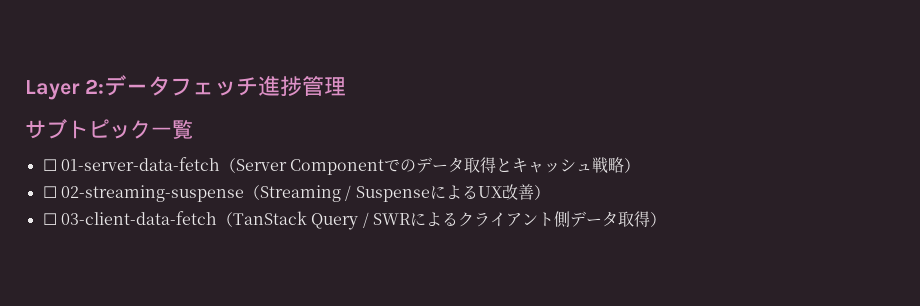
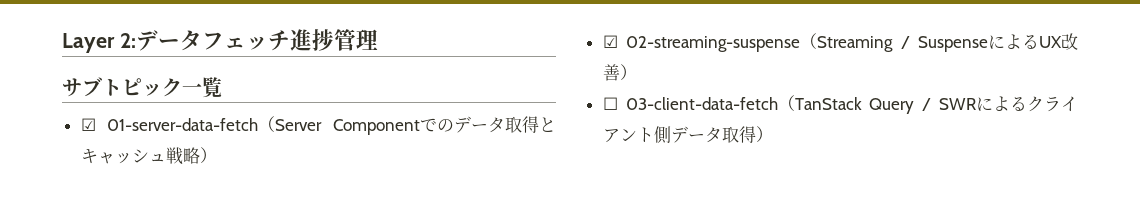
- ☐ 01-server-data-fetch（Server Componentでのデータ取得とキャッシュ戦略）
+ ☑ 01-server-data-fetch（Server Componentでのデータ取得とキャッシュ戦略）
- ☐ 02-streaming-suspense（Streaming / SuspenseによるUX改善）
+ ☑ 02-streaming-suspense（Streaming / SuspenseによるUX改善）

